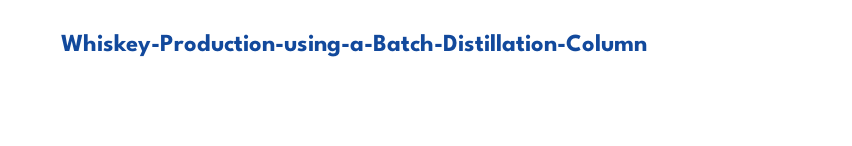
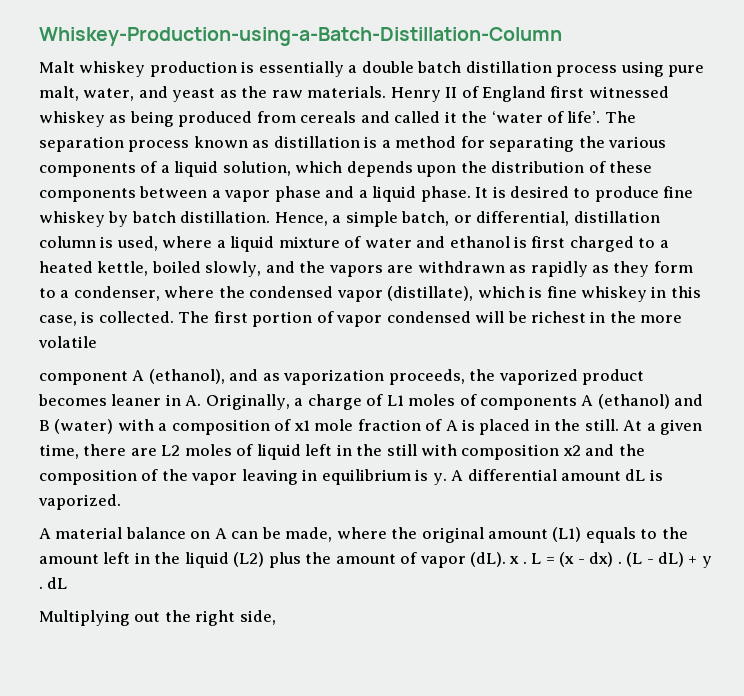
+ Malt whiskey production is essentially a double batch distillation process using pure malt, water, and yeast as the raw materials. Henry II of England first witnessed whiskey as being produced from cereals and called it the ‘water of life’. The separation process known as distillation is a method for separating the various components of a liquid solution, which depends upon the distribution of these components between a vapor phase and a liquid phase. It is desired to produce fine whiskey by batch distillation. Hence, a simple batch, or differential, distillation column is used, where a liquid mixture of water and ethanol is first charged to a heated kettle, boiled slowly, and the vapors are withdrawn as rapidly as they form to a condenser, where the condensed vapor (distillate), which is fine whiskey in this case, is collected. The first portion of vapor condensed will be richest in the more volatile
+ component A (ethanol), and as vaporization proceeds, the vaporized product becomes leaner in A. Originally, a charge of L1 moles of components A (ethanol) and B (water) with a composition of x1 mole fraction of A is placed in the still. At a given time, there are L2 moles of liquid left in the still with composition x2 and the composition of the vapor leaving in equilibrium is y. A differential amount dL is vaporized.
+ A material balance on A can be made, where the original amount (L1) equals to the amount left in the liquid (L2) plus the amount of vapor (dL). x . L = (x - dx) . (L - dL) + y . dL
+ Multiplying out the right side,

